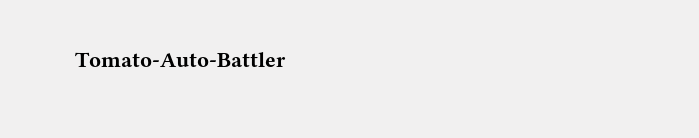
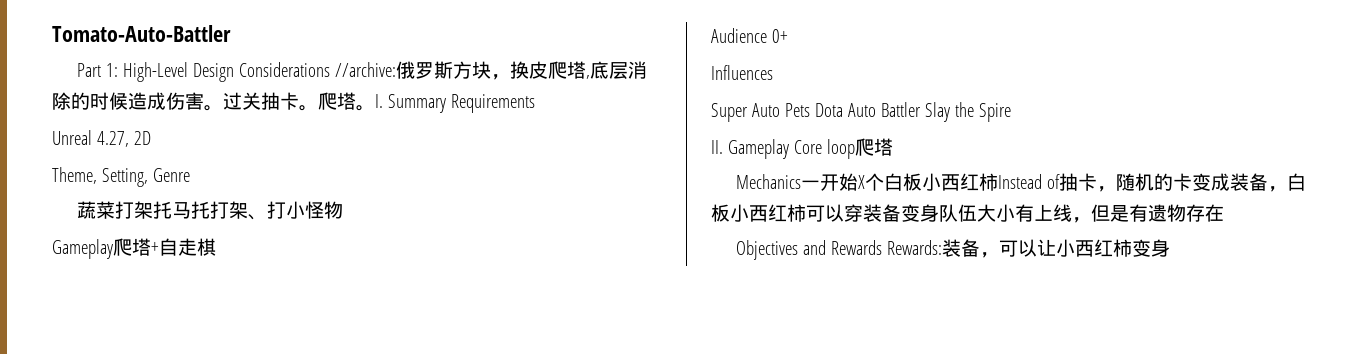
+ Part 1: High-Level Design Considerations //archive:俄罗斯方块，换皮爬塔,底层消除的时候造成伤害。过关抽卡。爬塔。I. Summary Requirements
+ Unreal 4.27, 2D
+ Theme, Setting, Genre
+ 蔬菜打架托马托打架、打小怪物
+ Gameplay爬塔+自走棋
+ Audience 0+
+ Influences
+ Super Auto Pets Dota Auto Battler Slay the Spire
+ II. Gameplay Core loop爬塔
+ Mechanics一开始X个白板小西红柿Instead of抽卡，随机的卡变成装备，白板小西红柿可以穿装备变身队伍大小有上线，但是有遗物存在
+ Objectives and Rewards Rewards:装备，可以让小西红柿变身

